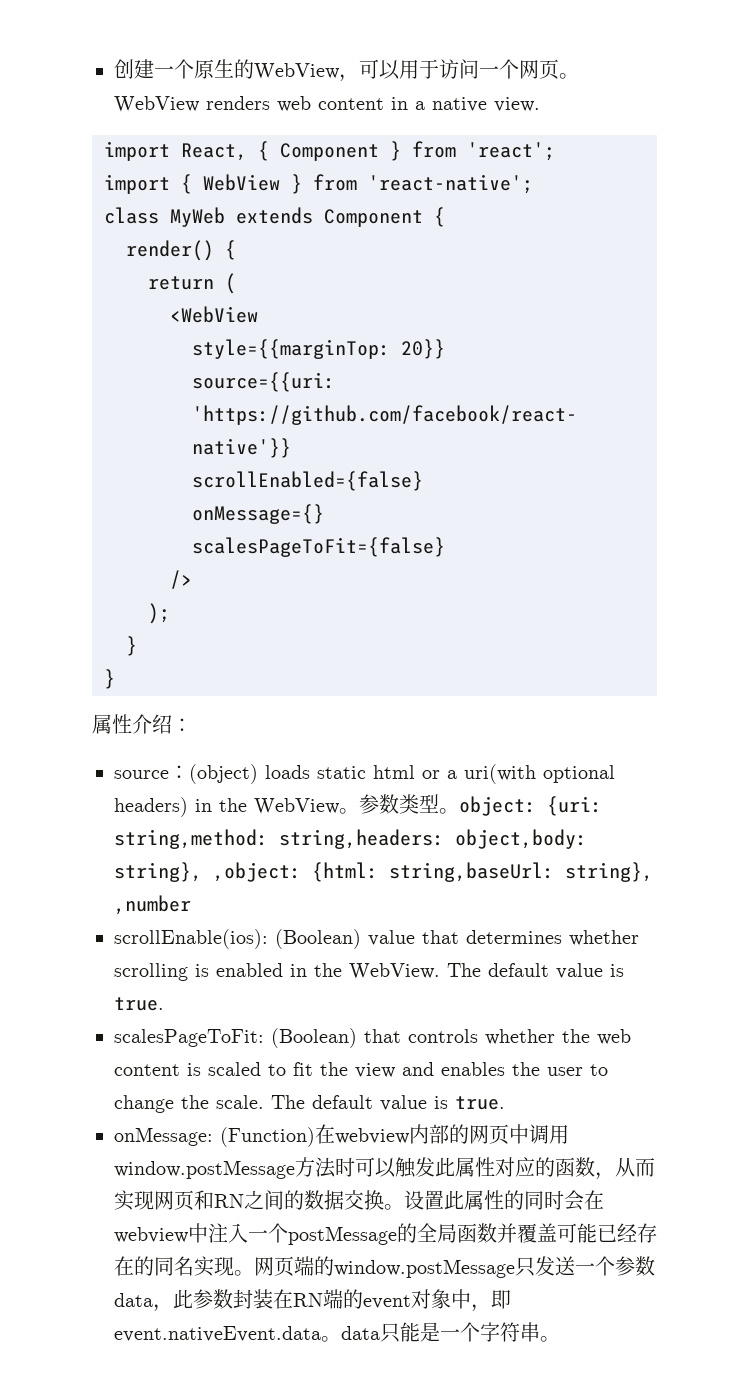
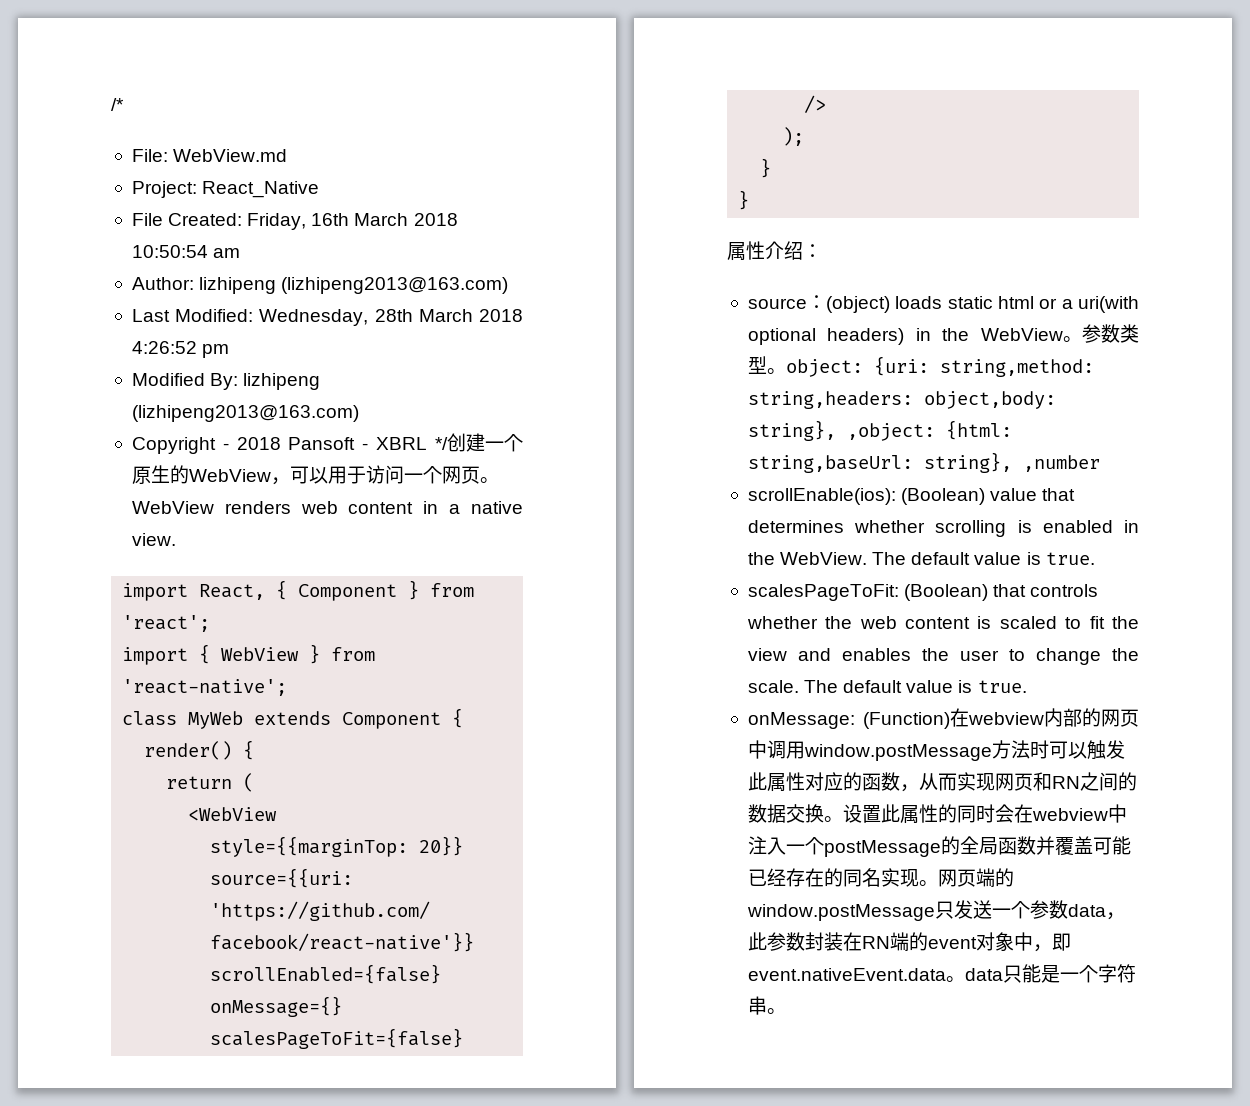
- 创建一个原生的WebView，可以用于访问一个网页。
+ /*
+ File: WebView.md
+ Project: React_Native
+ File Created: Friday, 16th March 2018 10:50:54 am
+ Author: lizhipeng (lizhipeng2013@163.com)
+ Last Modified: Wednesday, 28th March 2018 4:26:52 pm
+ Modified By: lizhipeng (lizhipeng2013@163.com)
+ Copyright - 2018 Pansoft - XBRL */创建一个原生的WebView，可以用于访问一个网页。

